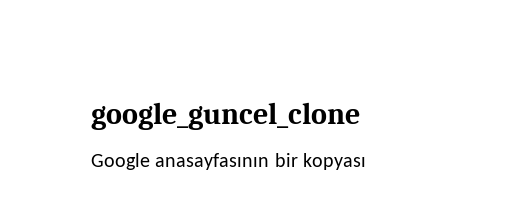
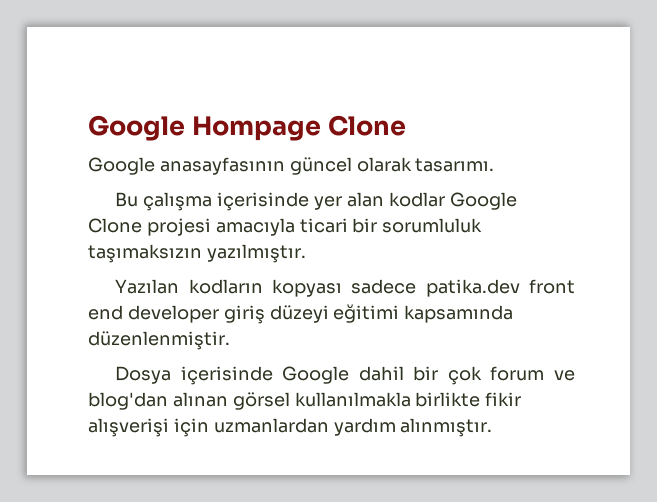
- google_guncel_clone
+ Google Hompage Clone
- Google anasayfasının bir kopyası
+ Google anasayfasının güncel olarak tasarımı.
+ Bu çalışma içerisinde yer alan kodlar Google Clone projesi amacıyla ticari bir sorumluluk taşımaksızın yazılmıştır.
+ Yazılan kodların kopyası sadece patika.dev front end developer giriş düzeyi eğitimi kapsamında düzenlenmiştir.
+ Dosya içerisinde Google dahil bir çok forum ve blog'dan alınan görsel kullanılmakla birlikte fikir alışverişi için uzmanlardan yardım alınmıştır.

